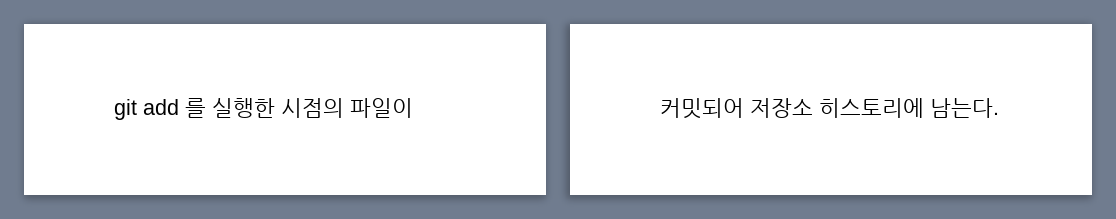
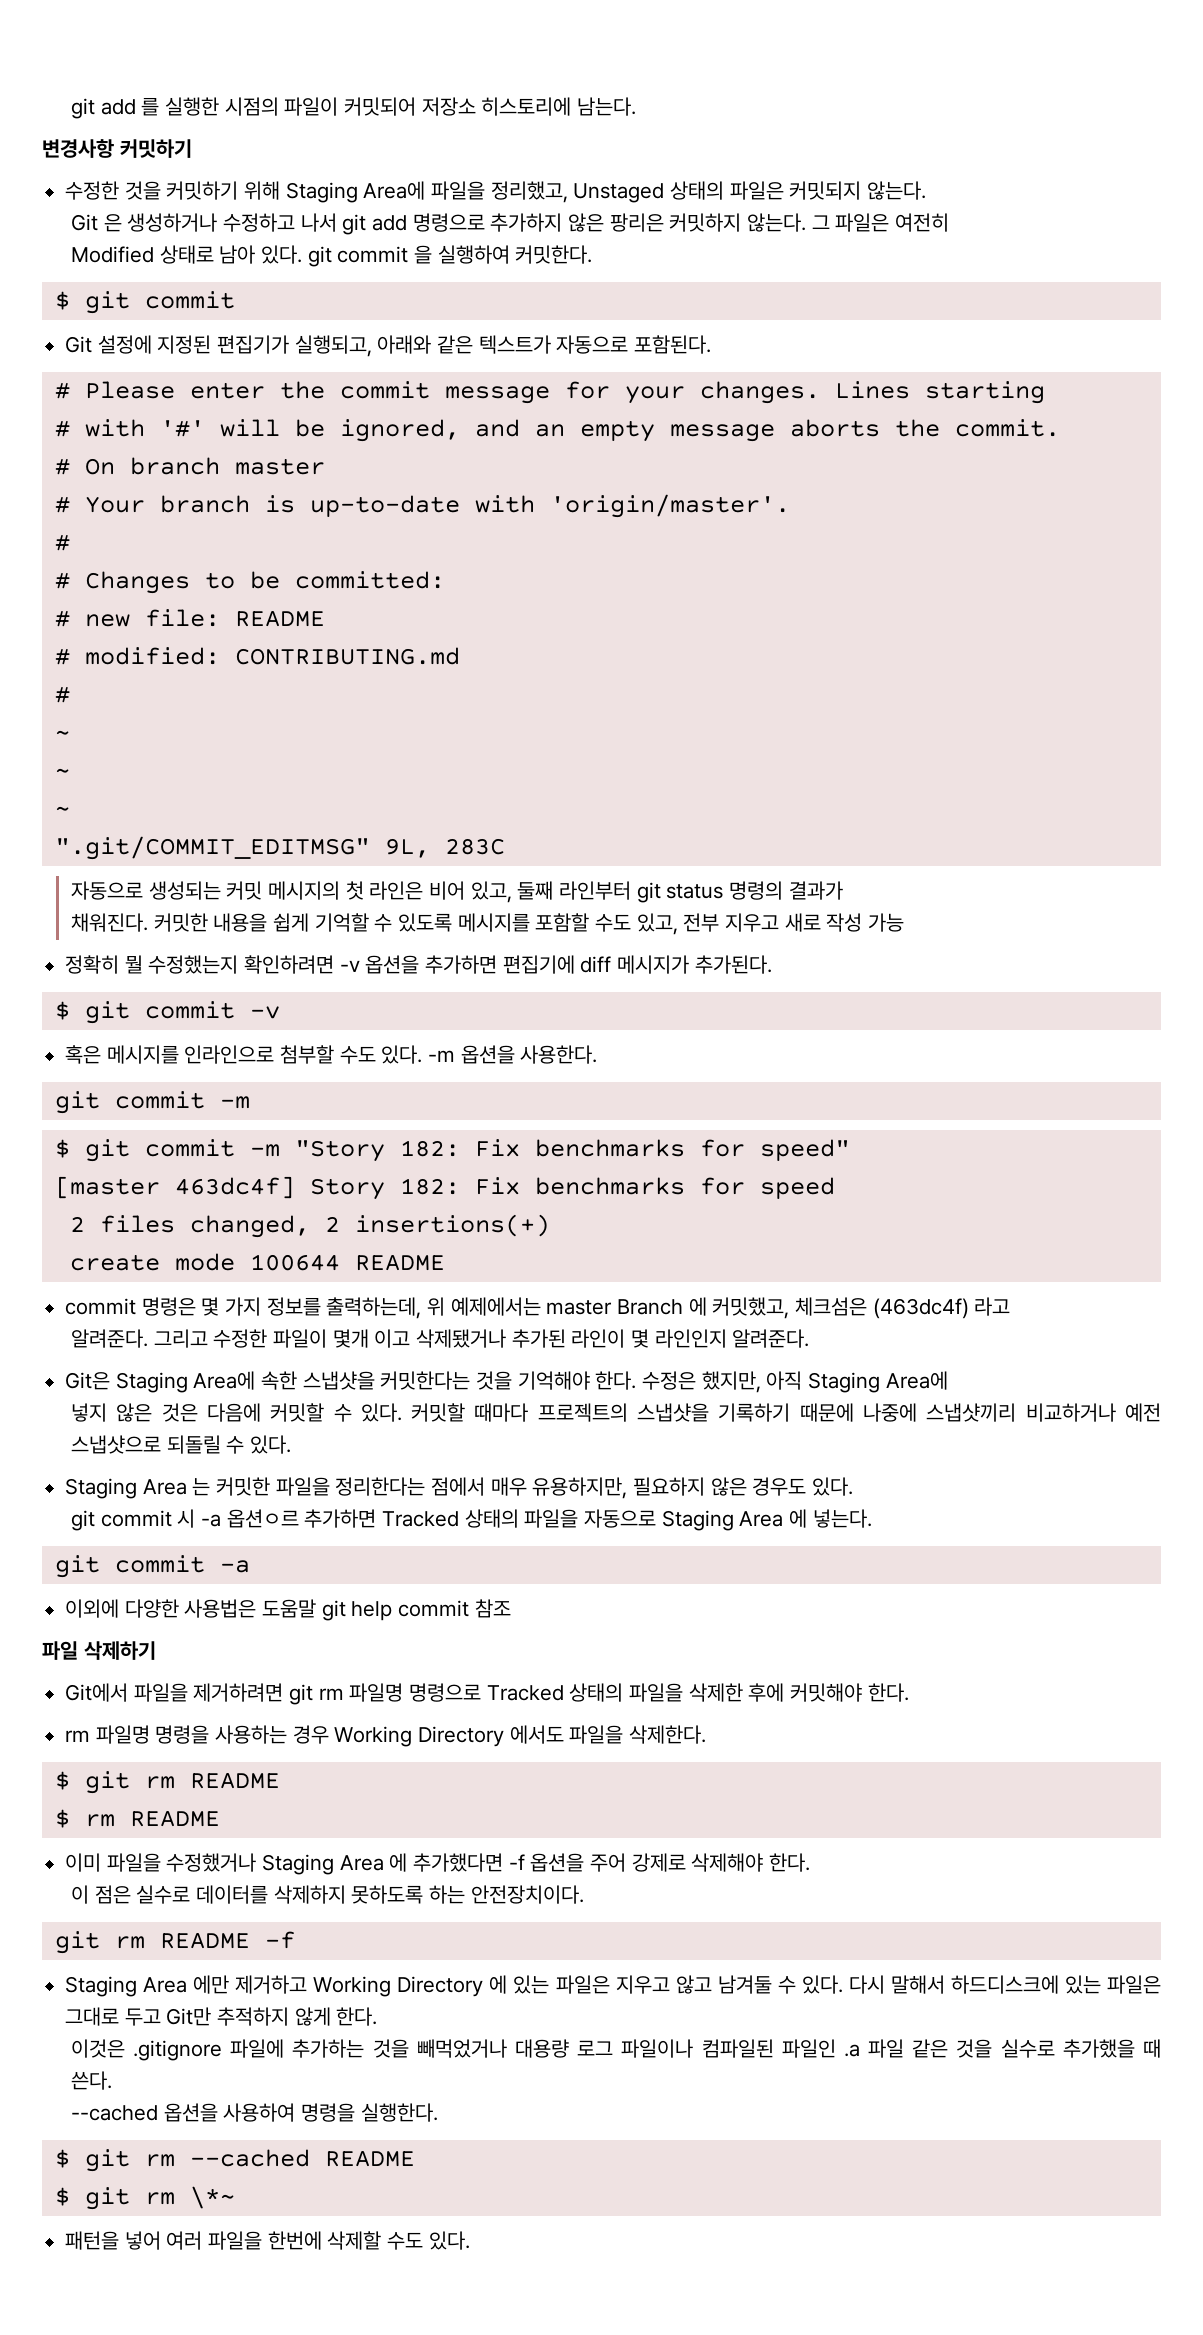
+ 변경사항 커밋하기
+ 수정한 것을 커밋하기 위해 Staging Area에 파일을 정리했고, Unstaged 상태의 파일은 커밋되지 않는다.
+ Git 은 생성하거나 수정하고 나서 git add 명령으로 추가하지 않은 팡리은 커밋하지 않는다. 그 파일은 여전히
+ Modified 상태로 남아 있다. git commit 을 실행하여 커밋한다.
+ $ git commit
+ Git 설정에 지정된 편집기가 실행되고, 아래와 같은 텍스트가 자동으로 포함된다.
+ # Please enter the commit message for your changes. Lines starting
+ # with '#' will be ignored, and an empty message aborts the commit.
+ # On branch master
+ # Your branch is up-to-date with 'origin/master'.
+ #
+ # Changes to be committed:
+ # new file: README
+ # modified: CONTRIBUTING.md
+ #
+ ~
+ ~
+ ~
+ ".git/COMMIT_EDITMSG" 9L, 283C
+ 자동으로 생성되는 커밋 메시지의 첫 라인은 비어 있고, 둘째 라인부터 git status 명령의 결과가
+ 채워진다. 커밋한 내용을 쉽게 기억할 수 있도록 메시지를 포함할 수도 있고, 전부 지우고 새로 작성 가능
+ 정확히 뭘 수정했는지 확인하려면 -v 옵션을 추가하면 편집기에 diff 메시지가 추가된다.
+ $ git commit -v
+ 혹은 메시지를 인라인으로 첨부할 수도 있다. -m 옵션을 사용한다.
+ git commit -m
+ $ git commit -m "Story 182: Fix benchmarks for speed"
+ [master 463dc4f] Story 182: Fix benchmarks for speed
+ 2 files changed, 2 insertions(+)
+ create mode 100644 README
+ commit 명령은 몇 가지 정보를 출력하는데, 위 예제에서는 master Branch 에 커밋했고, 체크섬은 (463dc4f) 라고
+ 알려준다. 그리고 수정한 파일이 몇개 이고 삭제됐거나 추가된 라인이 몇 라인인지 알려준다.
+ Git은 Staging Area에 속한 스냅샷을 커밋한다는 것을 기억해야 한다. 수정은 했지만, 아직 Staging Area에
+ 넣지 않은 것은 다음에 커밋할 수 있다. 커밋할 때마다 프로젝트의 스냅샷을 기록하기 때문에 나중에 스냅샷끼리 비교하거나 예전 스냅샷으로 되돌릴 수 있다.
+ Staging Area 는 커밋한 파일을 정리한다는 점에서 매우 유용하지만, 필요하지 않은 경우도 있다.
+ git commit 시 -a 옵션ㅇ르 추가하면 Tracked 상태의 파일을 자동으로 Staging Area 에 넣는다.
+ git commit -a
+ 이외에 다양한 사용법은 도움말 git help commit 참조
+ 파일 삭제하기
+ Git에서 파일을 제거하려면 git rm 파일명 명령으로 Tracked 상태의 파일을 삭제한 후에 커밋해야 한다.
+ rm 파일명 명령을 사용하는 경우 Working Directory 에서도 파일을 삭제한다.
+ $ git rm README
+ $ rm README
+ 이미 파일을 수정했거나 Staging Area 에 추가했다면 -f 옵션을 주어 강제로 삭제해야 한다.
+ 이 점은 실수로 데이터를 삭제하지 못하도록 하는 안전장치이다.
+ git rm README -f
+ Staging Area 에만 제거하고 Working Directory 에 있는 파일은 지우고 않고 남겨둘 수 있다. 다시 말해서 하드디스크에 있는 파일은 그대로 두고 Git만 추적하지 않게 한다.
+ 이것은 .gitignore 파일에 추가하는 것을 빼먹었거나 대용량 로그 파일이나 컴파일된 파일인 .a 파일 같은 것을 실수로 추가했을 때 쓴다.
+ --cached 옵션을 사용하여 명령을 실행한다.
+ $ git rm --cached README
+ $ git rm \*~
+ 패턴을 넣어 여러 파일을 한번에 삭제할 수도 있다.

